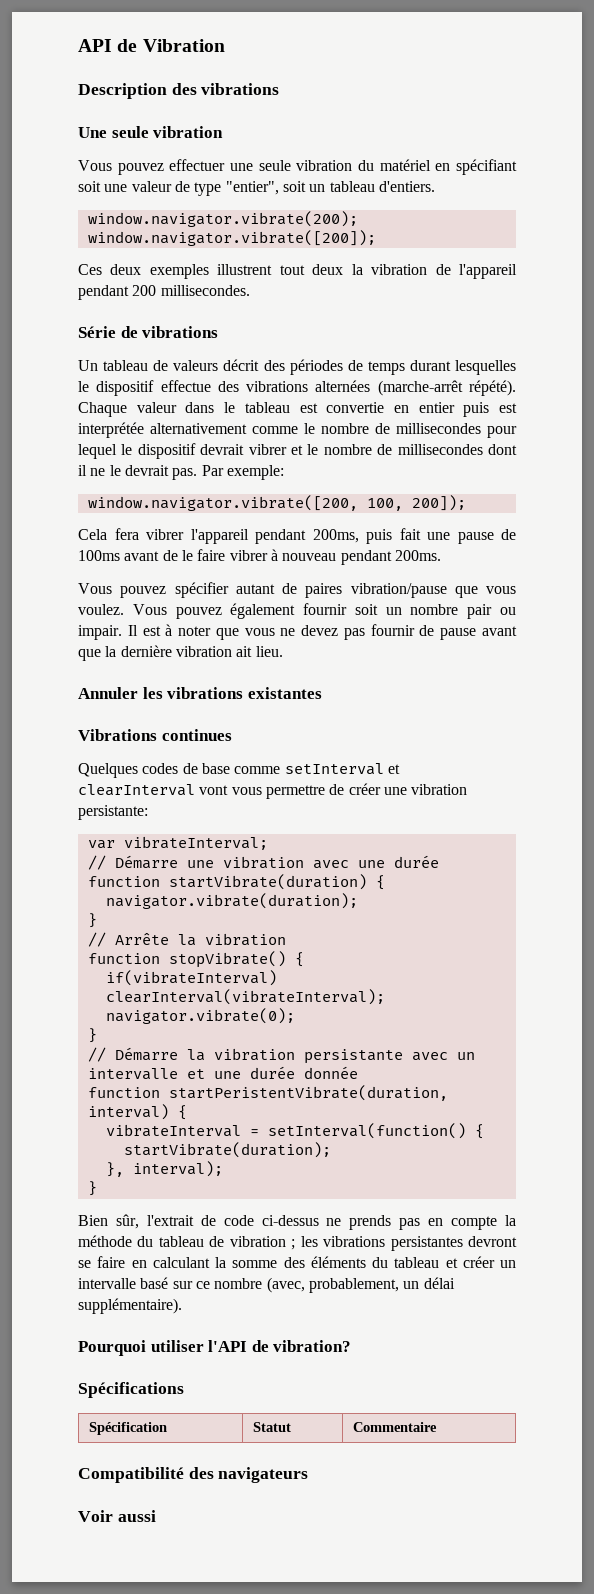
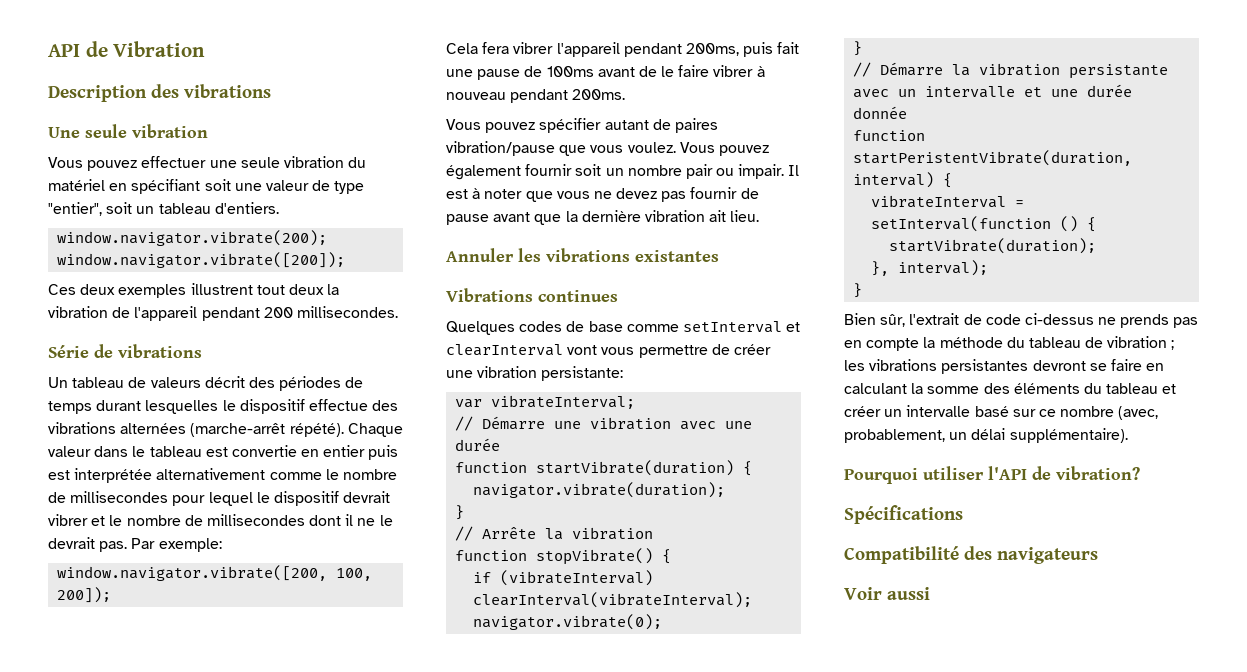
- if(vibrateInterval) clearInterval(vibrateInterval);
+ if (vibrateInterval) clearInterval(vibrateInterval);
- vibrateInterval = setInterval(function() {
+ vibrateInterval = setInterval(function () {
- Spécification | Statut | Commentaire

